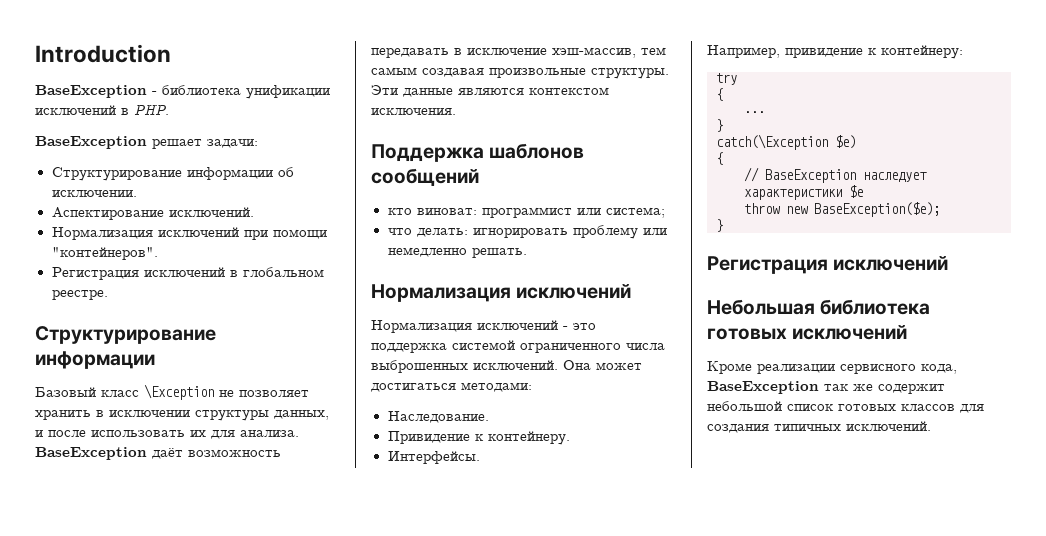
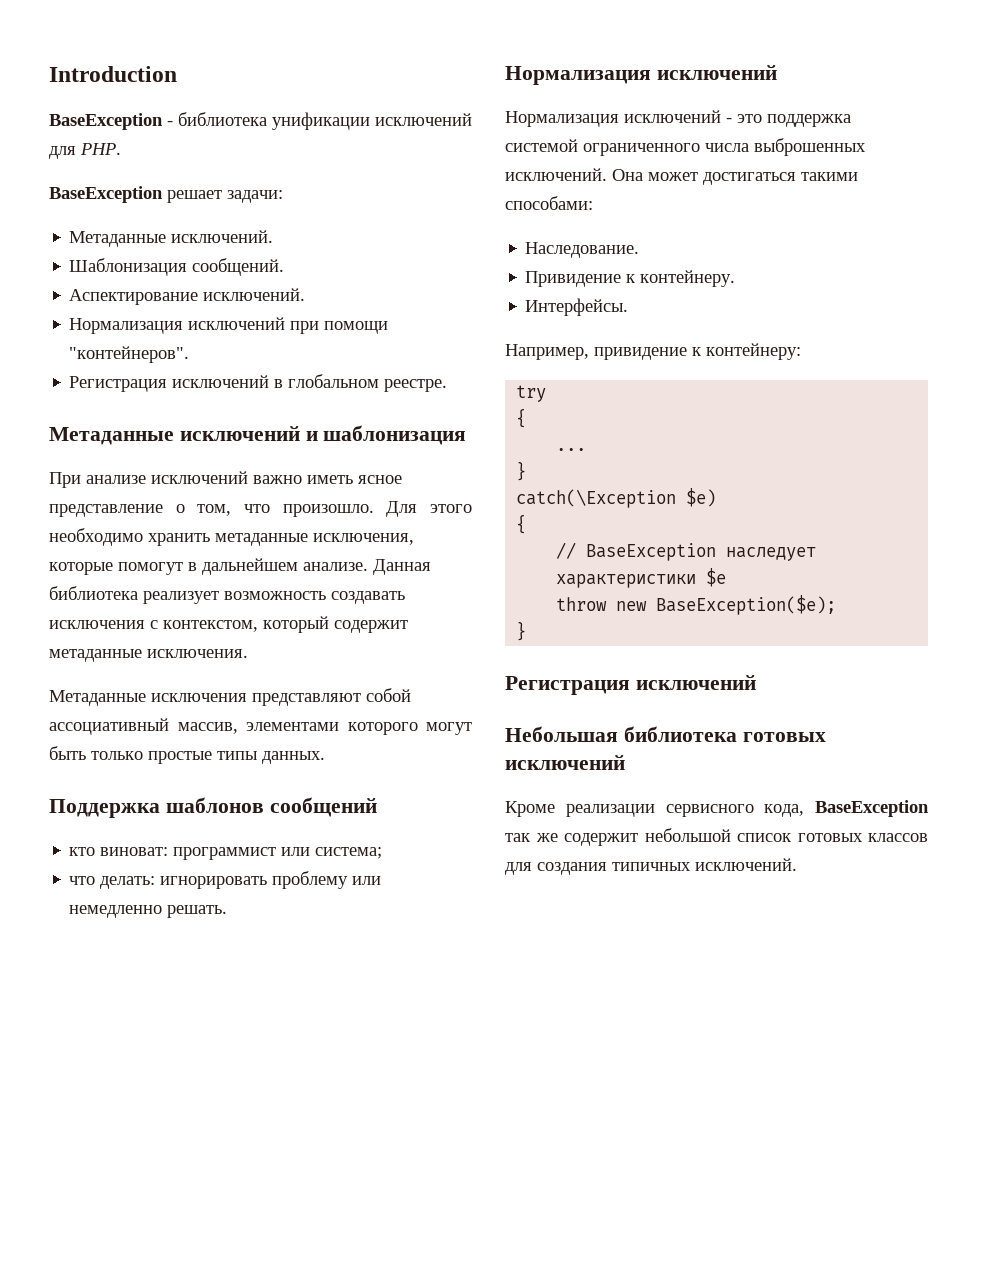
- BaseException - библиотека унификации исключений в PHP.
+ BaseException - библиотека унификации исключений для PHP.
- Структурирование информации об исключении.
+ Метаданные исключений.
+ Шаблонизация сообщений.
  Регистрация исключений в глобальном реестре.
- Структурирование информации
- Базовый класс \Exception не позволяет хранить в исключении структуры данных, и после использовать их для анализа. BaseException даёт возможность передавать в исключение хэш-массив, тем самым создавая произвольные структуры. Эти данные являются контекстом исключения.
+ Метаданные исключений и шаблонизация
+ При анализе исключений важно иметь ясное представление о том, что произошло. Для этого необходимо хранить метаданные исключения, которые помогут в дальнейшем анализе. Данная библиотека реализует возможность создавать исключения с контекстом, который содержит метаданные исключения.
+ Метаданные исключения представляют собой ассоциативный массив, элементами которого могут быть только простые типы данных.
- Она может достигаться методами:
+ Она может достигаться такими способами:

